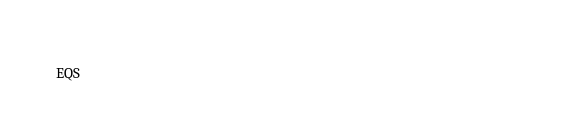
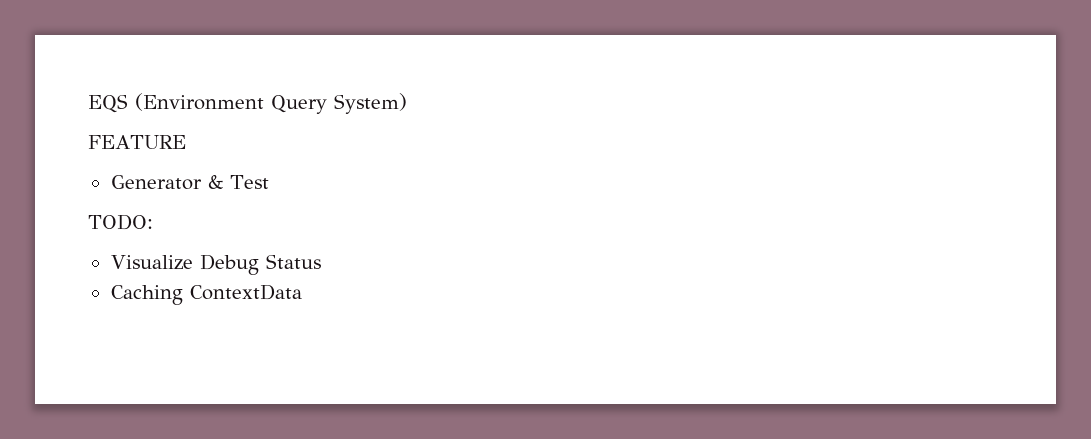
- EQS
+ EQS (Environment Query System)
+ FEATURE
+ Generator & Test
+ TODO:
+ Visualize Debug Status
+ Caching ContextData

